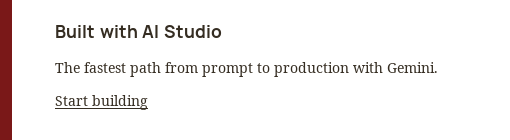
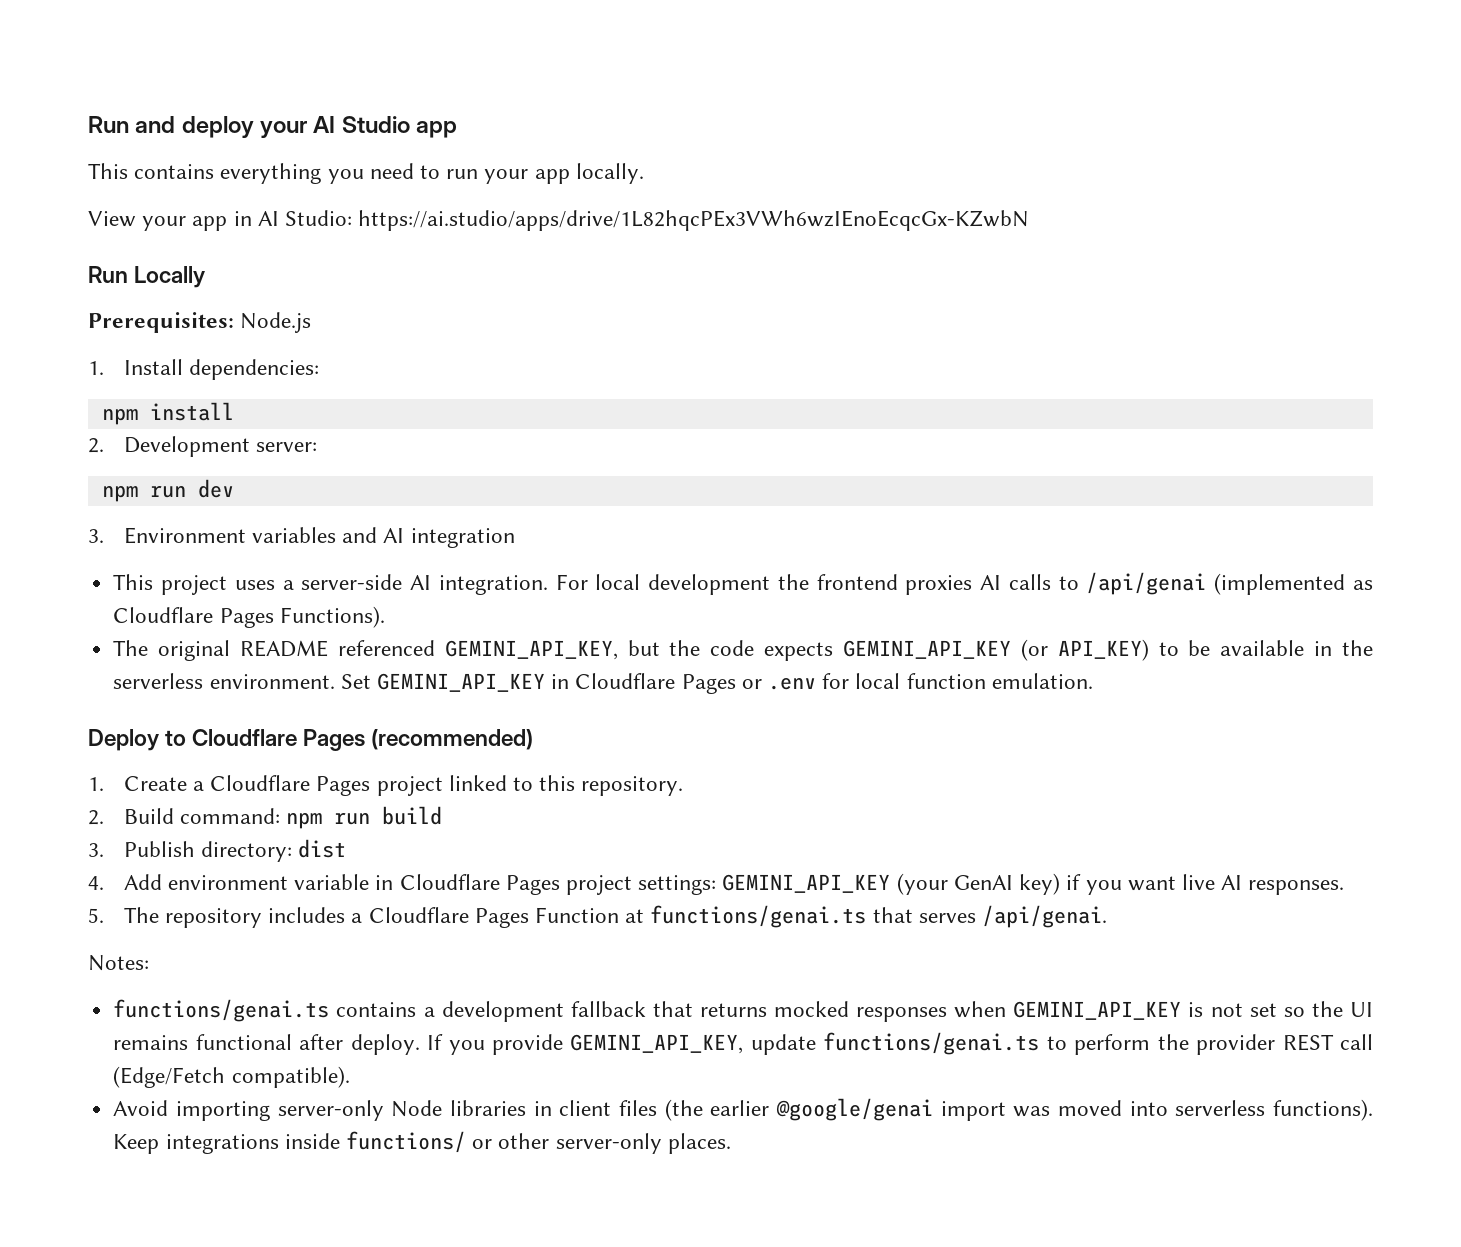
- Built with AI Studio
- The fastest path from prompt to production with Gemini.
- Start building
+ Run and deploy your AI Studio app
+ This contains everything you need to run your app locally.
+ View your app in AI Studio: https://ai.studio/apps/drive/1L82hqcPEx3VWh6wzIEnoEcqcGx-KZwbN
+ Run Locally
+ Prerequisites: Node.js
+ 1. Install dependencies:
+ npm install
+ 2. Development server:
+ npm run dev
+ 3. Environment variables and AI integration
+ This project uses a server-side AI integration. For local development the frontend proxies AI calls to /api/genai (implemented as Cloudflare Pages Functions).
+ The original README referenced GEMINI_API_KEY, but the code expects GEMINI_API_KEY (or API_KEY) to be available in the serverless environment. Set GEMINI_API_KEY in Cloudflare Pages or .env for local function emulation.
+ Deploy to Cloudflare Pages (recommended)
+ 1. Create a Cloudflare Pages project linked to this repository.
+ 2. Build command: npm run build
+ 3. Publish directory: dist
+ 4. Add environment variable in Cloudflare Pages project settings: GEMINI_API_KEY (your GenAI key) if you want live AI responses.
+ 5. The repository includes a Cloudflare Pages Function at functions/genai.ts that serves /api/genai.
+ Notes:
+ functions/genai.ts contains a development fallback that returns mocked responses when GEMINI_API_KEY is not set so the UI remains functional after deploy. If you provide GEMINI_API_KEY, update functions/genai.ts to perform the provider REST call (Edge/Fetch compatible).
+ Avoid importing server-only Node libraries in client files (the earlier @google/genai import was moved into serverless functions). Keep integrations inside functions/ or other server-only places.

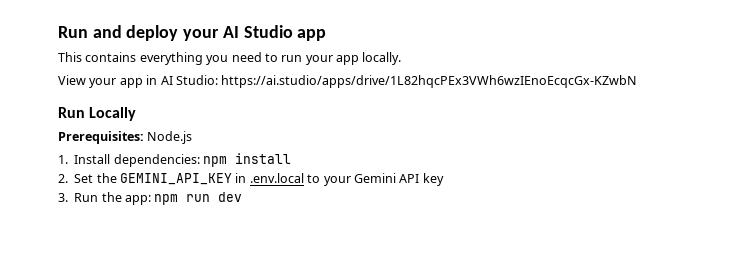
- 1. Install dependencies:
- npm install
+ 1. Install dependencies: npm install
- 2. Development server:
- npm run dev
- 3. Environment variables and AI integration
- This project uses a server-side AI integration. For local development the frontend proxies AI calls to /api/genai (implemented as Cloudflare Pages Functions).
- The original README referenced GEMINI_API_KEY, but the code expects GEMINI_API_KEY (or API_KEY) to be available in the serverless environment. Set GEMINI_API_KEY in Cloudflare Pages or .env for local function emulation.
- Deploy to Cloudflare Pages (recommended)
- 1. Create a Cloudflare Pages project linked to this repository.
- 2. Build command: npm run build
- 3. Publish directory: dist
- 4. Add environment variable in Cloudflare Pages project settings: GEMINI_API_KEY (your GenAI key) if you want live AI responses.
- 5. The repository includes a Cloudflare Pages Function at functions/genai.ts that serves /api/genai.
- Notes:
- functions/genai.ts contains a development fallback that returns mocked responses when GEMINI_API_KEY is not set so the UI remains functional after deploy. If you provide GEMINI_API_KEY, update functions/genai.ts to perform the provider REST call (Edge/Fetch compatible).
- Avoid importing server-only Node libraries in client files (the earlier @google/genai import was moved into serverless functions). Keep integrations inside functions/ or other server-only places.
+ 2. Set the GEMINI_API_KEY in .env.local to your Gemini API key
+ 3. Run the app: npm run dev

